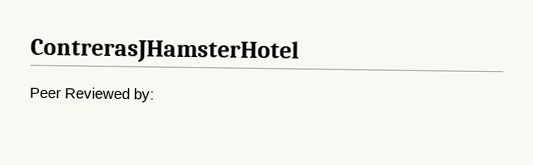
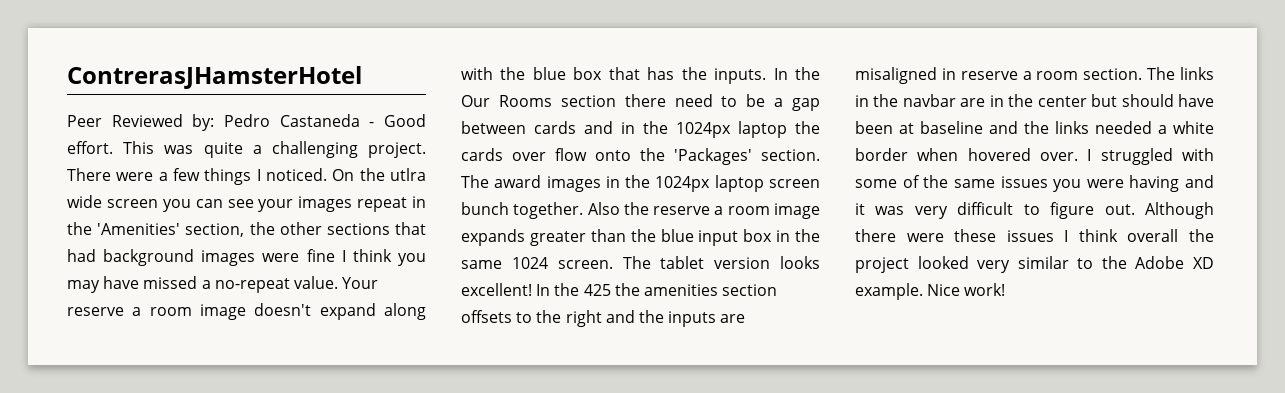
- Peer Reviewed by:
+ Peer Reviewed by: Pedro Castaneda - Good effort. This was quite a challenging project. There were a few things I noticed. On the utlra wide screen you can see your images repeat in the 'Amenities' section, the other sections that had background images were fine I think you may have missed a no-repeat value. Your reserve a room image doesn't expand along with the blue box that has the inputs. In the Our Rooms section there need to be a gap between cards and in the 1024px laptop the cards over flow onto the 'Packages' section. The award images in the 1024px laptop screen bunch together. Also the reserve a room image expands greater than the blue input box in the same 1024 screen. The tablet version looks excellent! In the 425 the amenities section offsets to the right and the inputs are misaligned in reserve a room section. The links in the navbar are in the center but should have been at baseline and the links needed a white border when hovered over. I struggled with some of the same issues you were having and it was very difficult to figure out. Although there were these issues I think overall the project looked very similar to the Adobe XD example. Nice work!

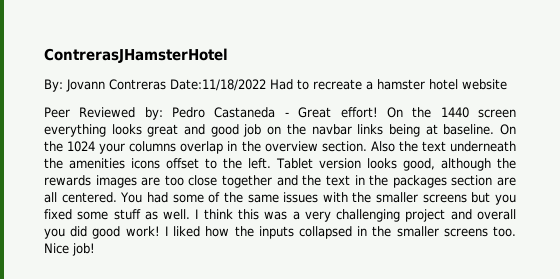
+ By: Jovann Contreras Date:11/18/2022 Had to recreate a hamster hotel website
- Peer Reviewed by: Pedro Castaneda - Good effort. This was quite a challenging project. There were a few things I noticed. On the utlra wide screen you can see your images repeat in the 'Amenities' section, the other sections that had background images were fine I think you may have missed a no-repeat value. Your reserve a room image doesn't expand along with the blue box that has the inputs. In the Our Rooms section there need to be a gap between cards and in the 1024px laptop the cards over flow onto the 'Packages' section. The award images in the 1024px laptop screen bunch together. Also the reserve a room image expands greater than the blue input box in the same 1024 screen. The tablet version looks excellent! In the 425 the amenities section offsets to the right and the inputs are misaligned in reserve a room section. The links in the navbar are in the center but should have been at baseline and the links needed a white border when hovered over. I struggled with some of the same issues you were having and it was very difficult to figure out. Although there were these issues I think overall the project looked very similar to the Adobe XD example. Nice work!
+ Peer Reviewed by: Pedro Castaneda - Great effort! On the 1440 screen everything looks great and good job on the navbar links being at baseline. On the 1024 your columns overlap in the overview section. Also the text underneath the amenities icons offset to the left. Tablet version looks good, although the rewards images are too close together and the text in the packages section are all centered. You had some of the same issues with the smaller screens but you fixed some stuff as well. I think this was a very challenging project and overall you did good work! I liked how the inputs collapsed in the smaller screens too. Nice job!

